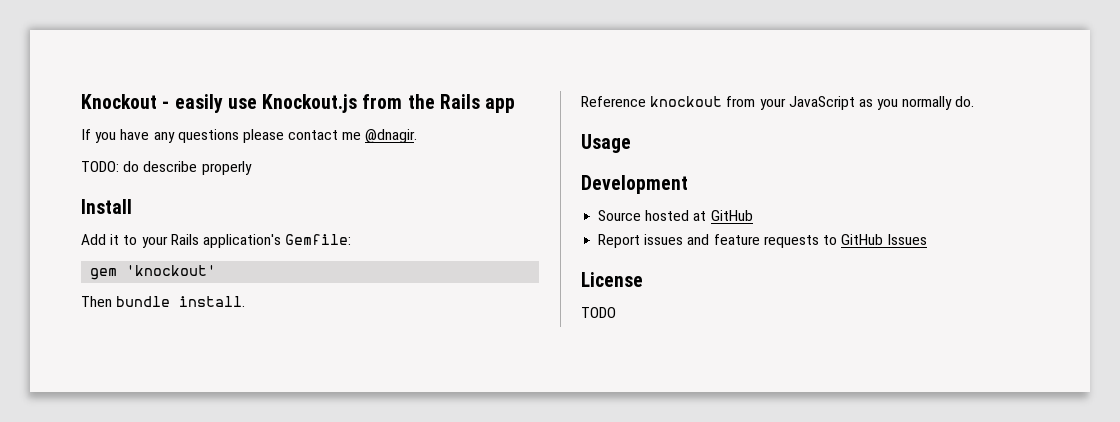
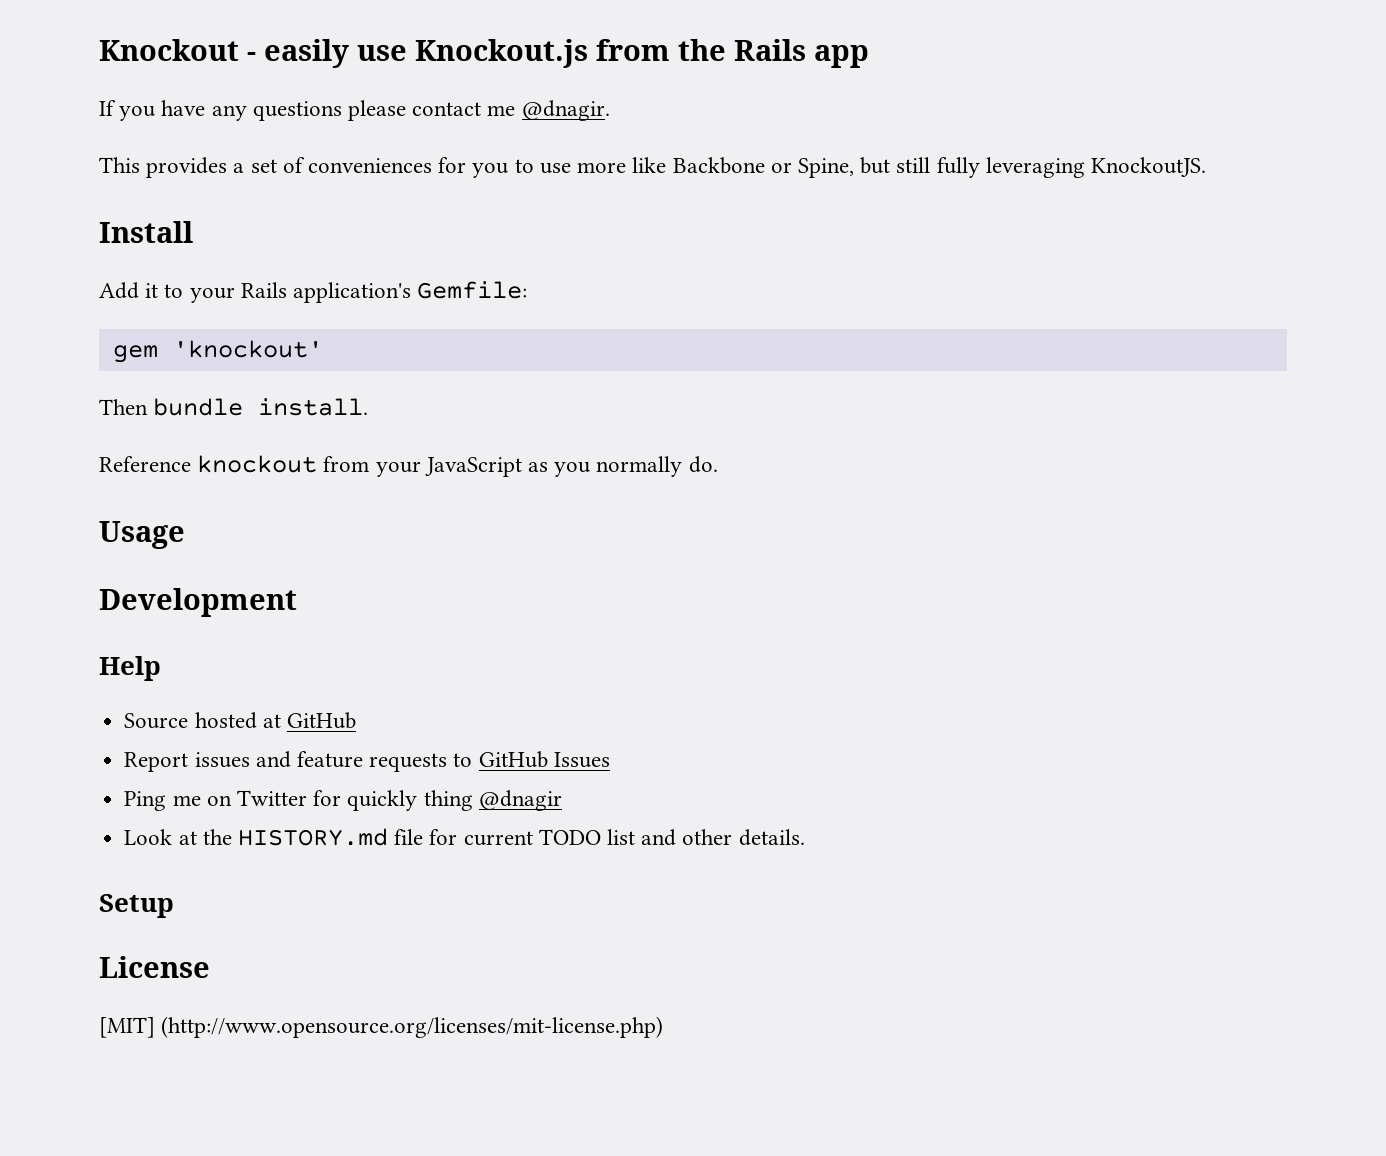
- TODO: do describe properly
+ This provides a set of conveniences for you to use more like Backbone or Spine, but still fully leveraging KnockoutJS.
+ Help
+ Ping me on Twitter for quickly thing @dnagir
+ Look at the HISTORY.md file for current TODO list and other details.
+ Setup
- TODO
+ [MIT] (http://www.opensource.org/licenses/mit-license.php)

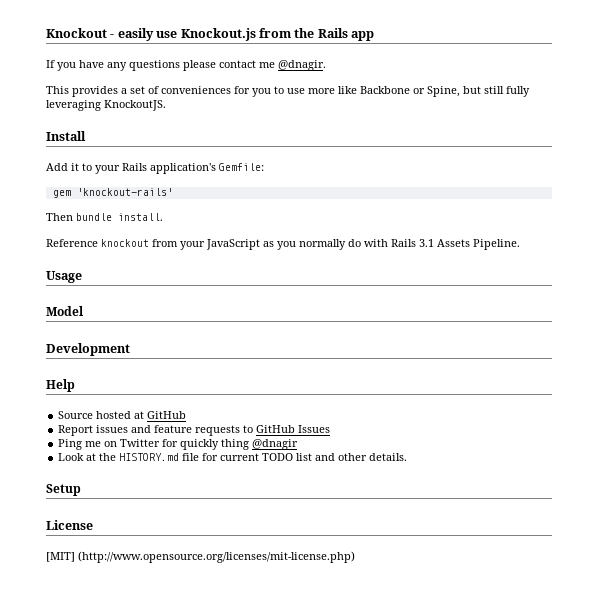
- gem 'knockout'
+ gem 'knockout-rails'
- Reference knockout from your JavaScript as you normally do.
+ Reference knockout from your JavaScript as you normally do with Rails 3.1 Assets Pipeline.
+ Model

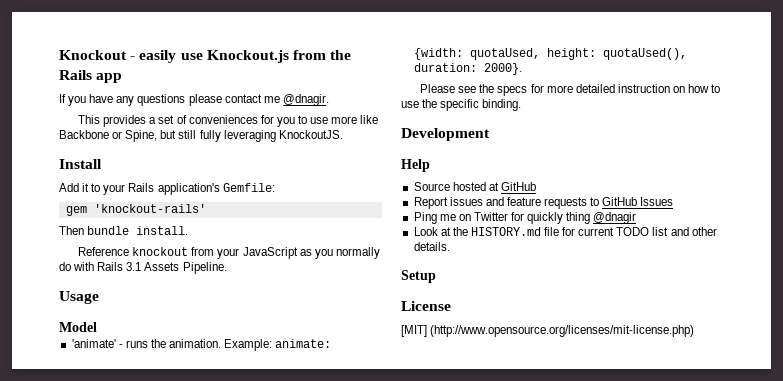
+ 'animate' - runs the animation. Example: animate: {width: quotaUsed, height: quotaUsed(), duration: 2000}.
+ Please see the specs for more detailed instruction on how to use the specific binding.

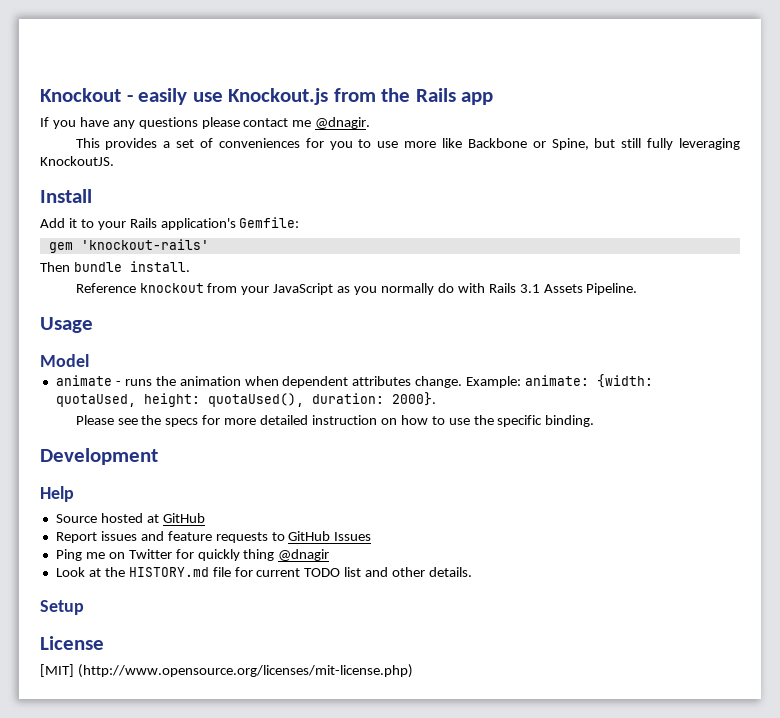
- 'animate' - runs the animation.
+ animate - runs the animation when dependent attributes change.

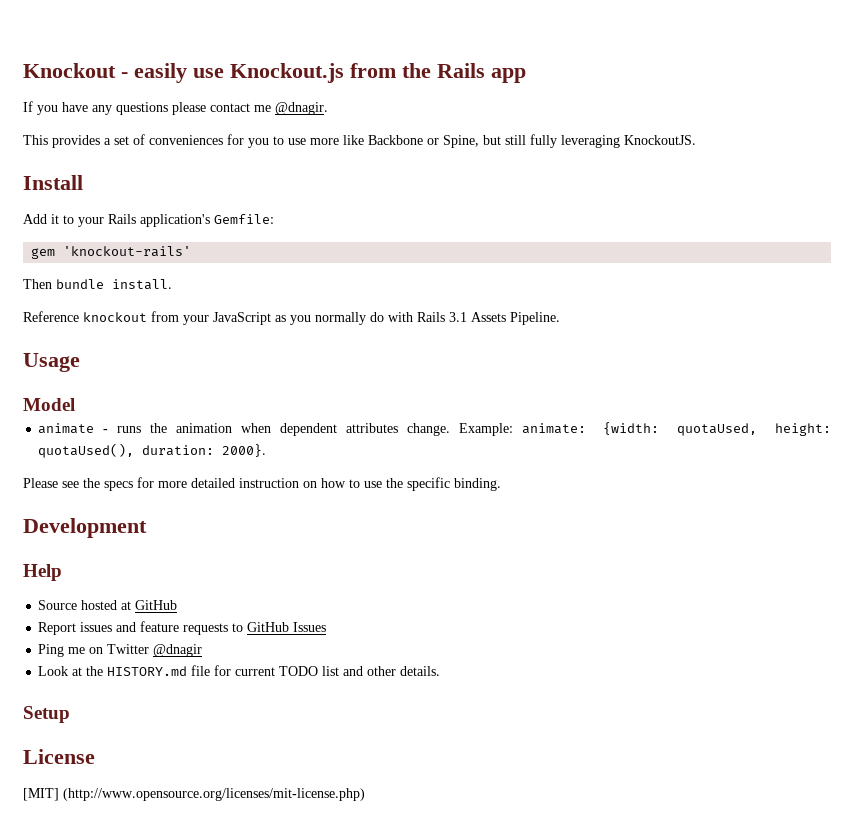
- Ping me on Twitter for quickly thing @dnagir
+ Ping me on Twitter @dnagir

